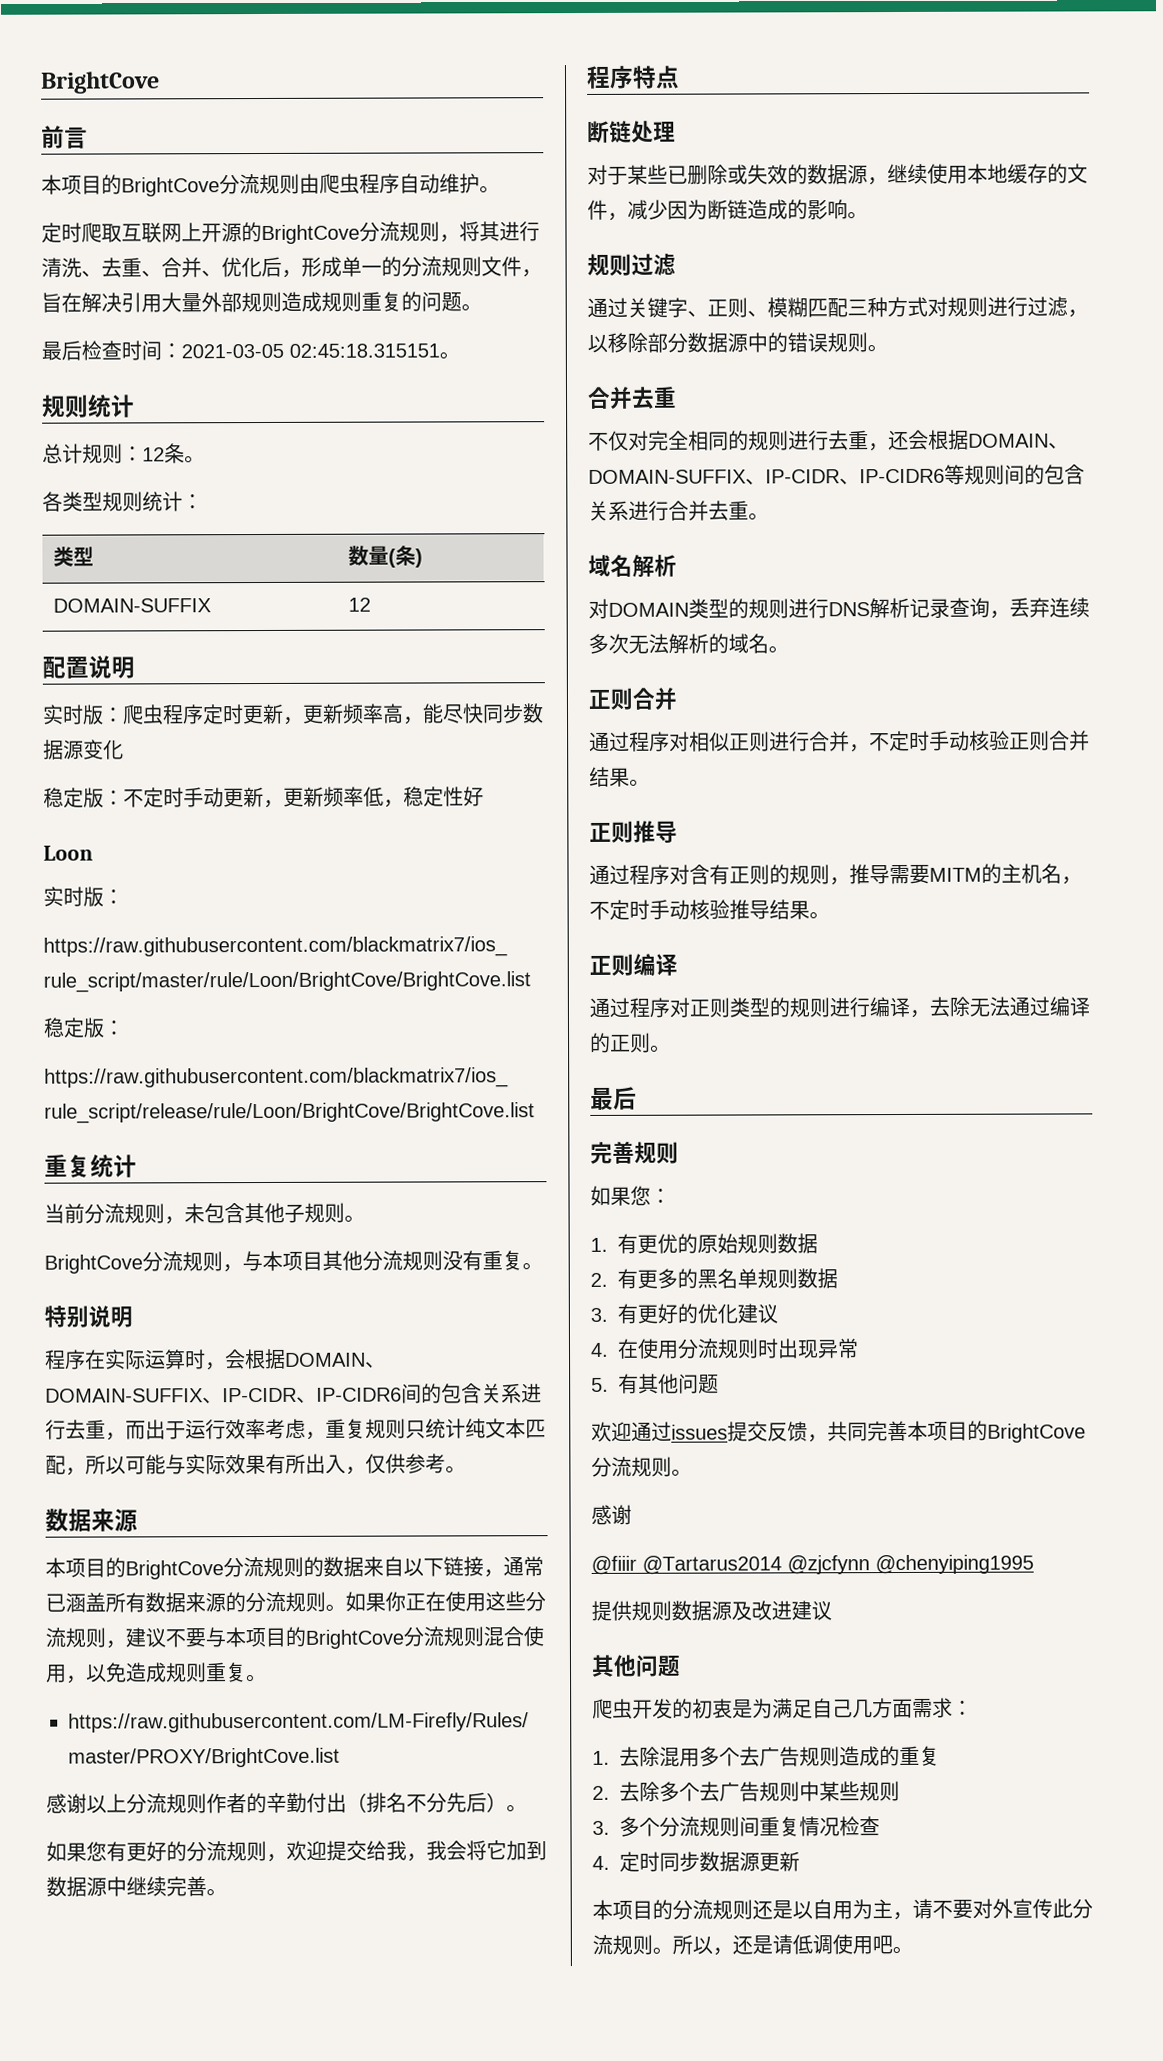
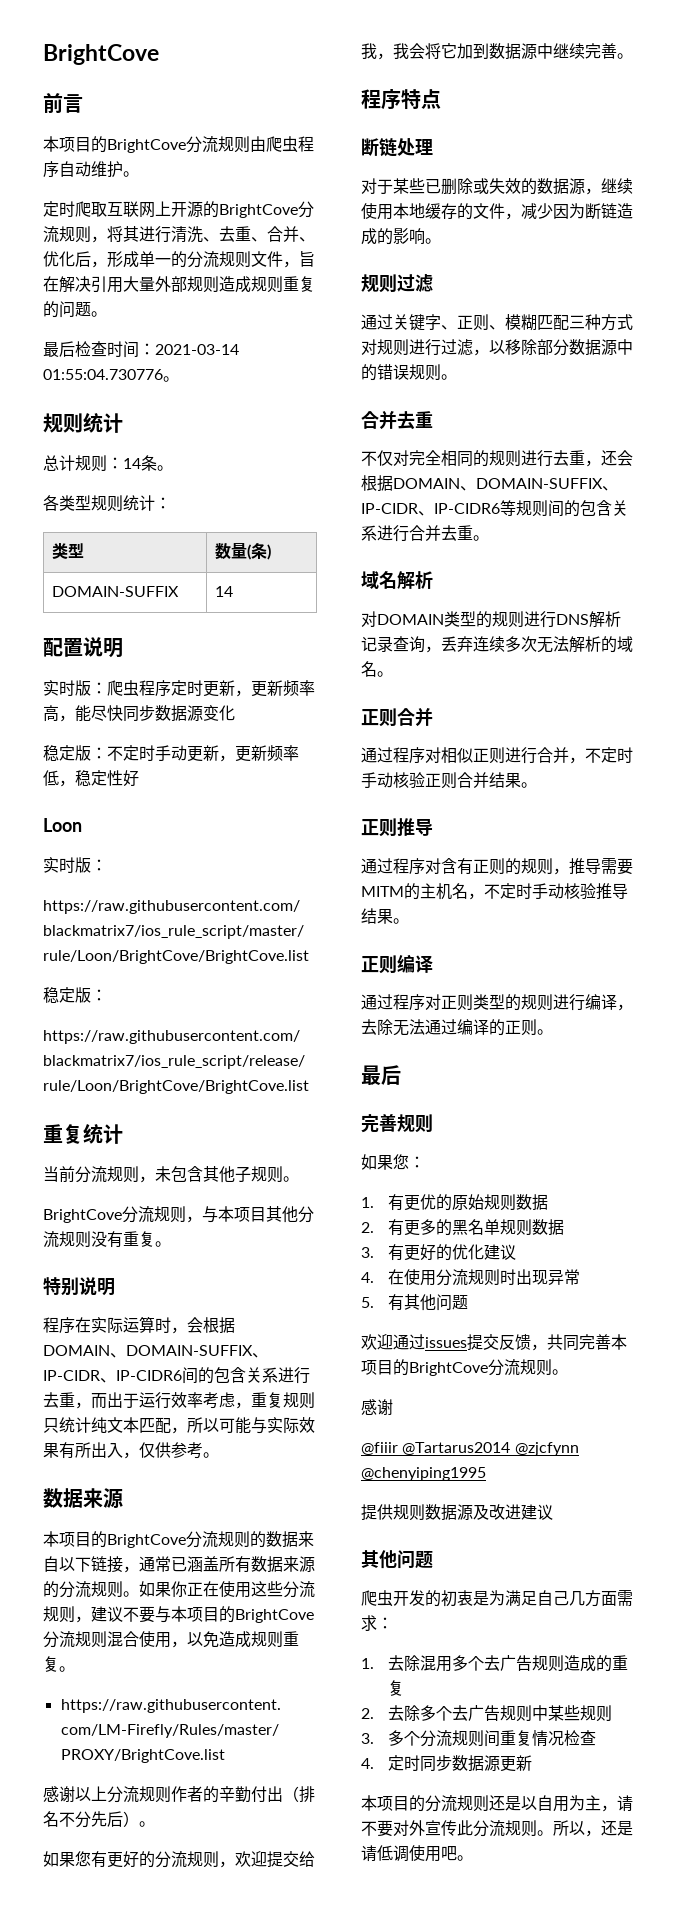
- 最后检查时间：2021-03-05 02:45:18.315151。
+ 最后检查时间：2021-03-14 01:55:04.730776。
- 总计规则：12条。
+ 总计规则：14条。
- DOMAIN-SUFFIX | 12
+ DOMAIN-SUFFIX | 14

